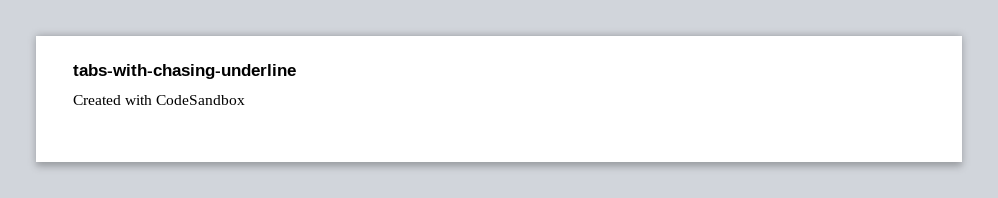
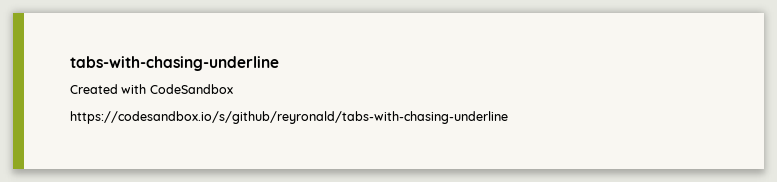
+ https://codesandbox.io/s/github/reyronald/tabs-with-chasing-underline

